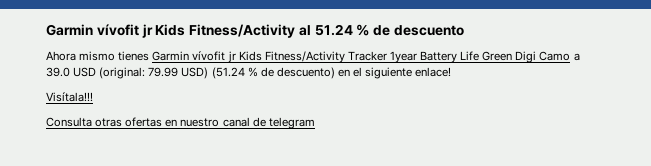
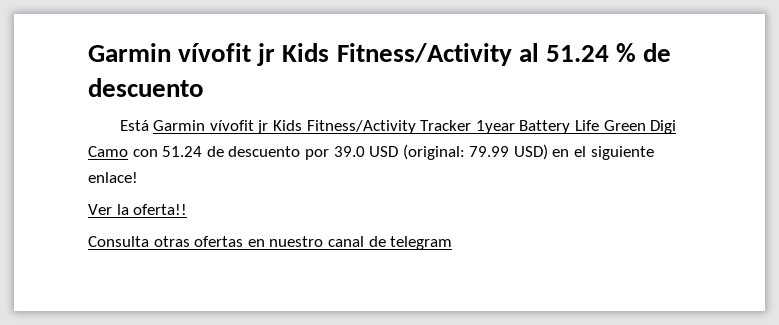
- Ahora mismo tienes Garmin vívofit jr Kids Fitness/Activity Tracker 1year Battery Life Green Digi Camo a 39.0 USD (original: 79.99 USD) (51.24 % de descuento) en el siguiente enlace!
+ Está Garmin vívofit jr Kids Fitness/Activity Tracker 1year Battery Life Green Digi Camo con 51.24 de descuento por 39.0 USD (original: 79.99 USD) en el siguiente enlace!
- Visítala!!!
+ Ver la oferta!!

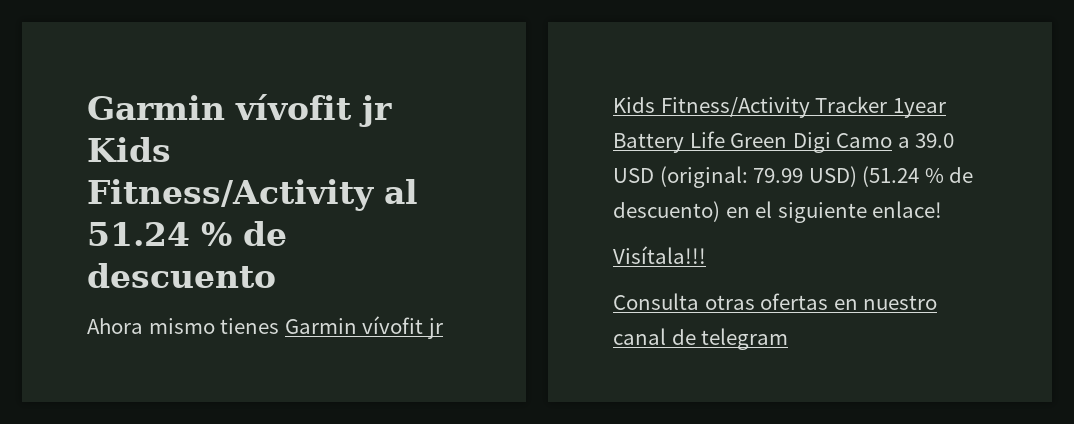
- Está Garmin vívofit jr Kids Fitness/Activity Tracker 1year Battery Life Green Digi Camo con 51.24 de descuento por 39.0 USD (original: 79.99 USD) en el siguiente enlace!
+ Ahora mismo tienes Garmin vívofit jr Kids Fitness/Activity Tracker 1year Battery Life Green Digi Camo a 39.0 USD (original: 79.99 USD) (51.24 % de descuento) en el siguiente enlace!
- Ver la oferta!!
+ Visítala!!!

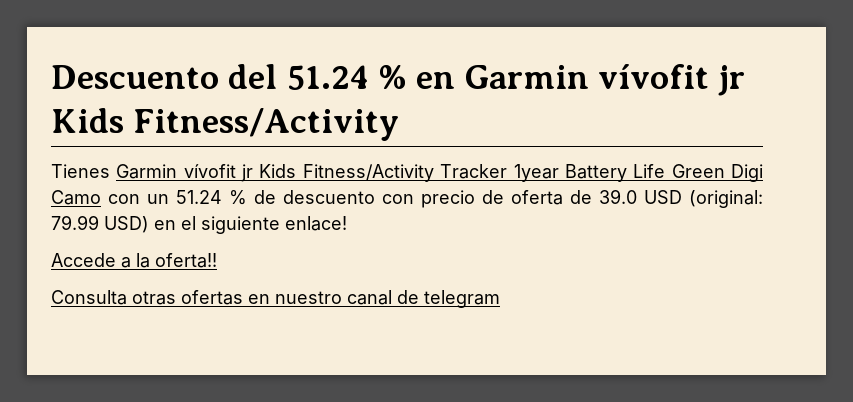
- Garmin vívofit jr Kids Fitness/Activity al 51.24 % de descuento
- Ahora mismo tienes Garmin vívofit jr Kids Fitness/Activity Tracker 1year Battery Life Green Digi Camo a 39.0 USD (original: 79.99 USD) (51.24 % de descuento) en el siguiente enlace!
+ Descuento del 51.24 % en Garmin vívofit jr Kids Fitness/Activity
+ Tienes Garmin vívofit jr Kids Fitness/Activity Tracker 1year Battery Life Green Digi Camo con un 51.24 % de descuento con precio de oferta de 39.0 USD (original: 79.99 USD) en el siguiente enlace!
- Visítala!!!
+ Accede a la oferta!!

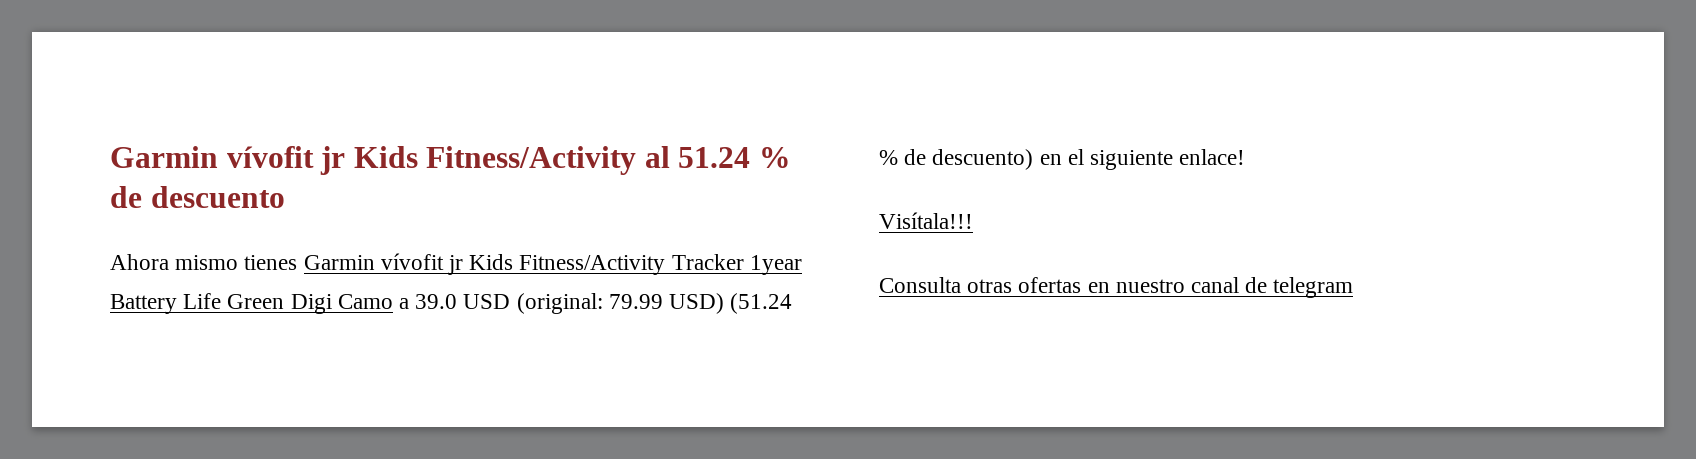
- Descuento del 51.24 % en Garmin vívofit jr Kids Fitness/Activity
- Tienes Garmin vívofit jr Kids Fitness/Activity Tracker 1year Battery Life Green Digi Camo con un 51.24 % de descuento con precio de oferta de 39.0 USD (original: 79.99 USD) en el siguiente enlace!
+ Garmin vívofit jr Kids Fitness/Activity al 51.24 % de descuento
+ Ahora mismo tienes Garmin vívofit jr Kids Fitness/Activity Tracker 1year Battery Life Green Digi Camo a 39.0 USD (original: 79.99 USD) (51.24 % de descuento) en el siguiente enlace!
- Accede a la oferta!!
+ Visítala!!!

